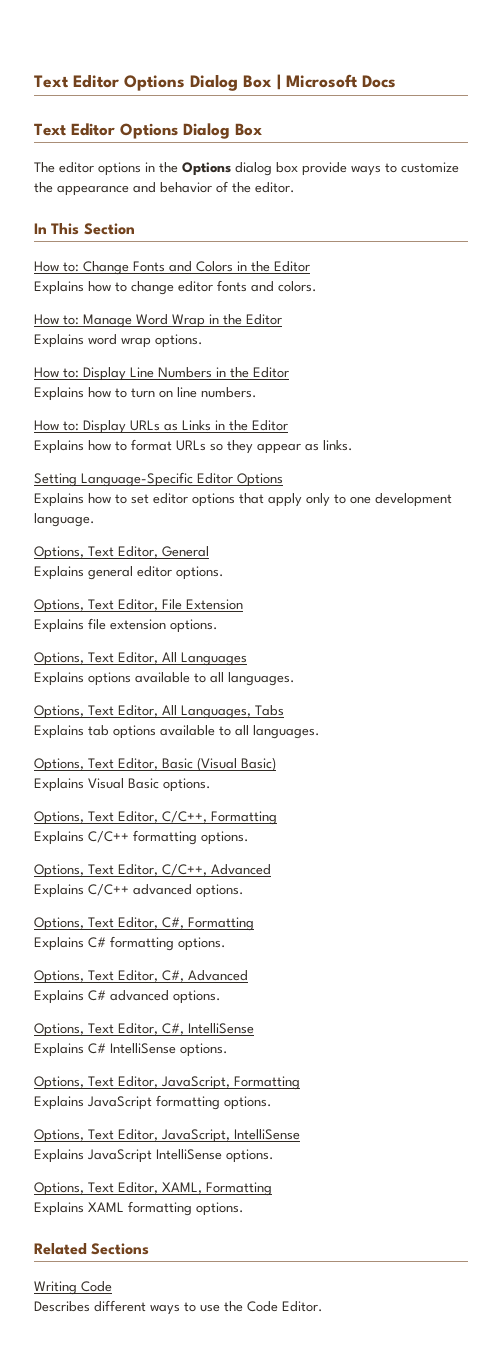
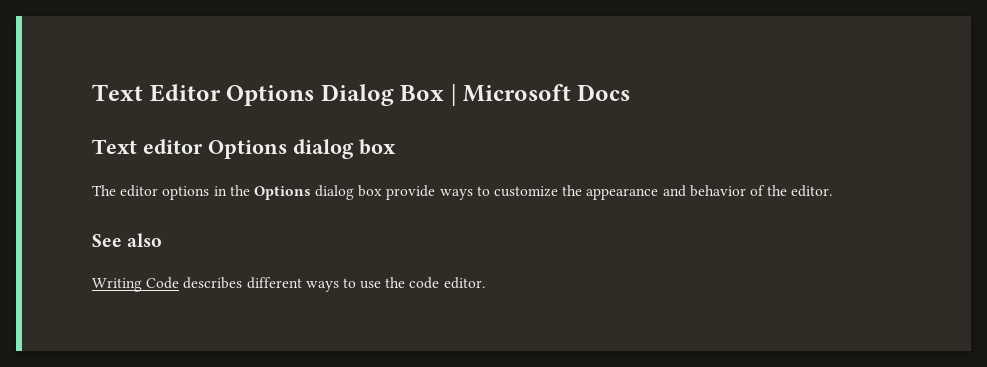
  Text Editor Options Dialog Box | Microsoft Docs
- Text Editor Options Dialog Box
+ Text editor Options dialog box
- In This Section
- How to: Change Fonts and Colors in the Editor
- Explains how to change editor fonts and colors.
- How to: Manage Word Wrap in the Editor
- Explains word wrap options.
- How to: Display Line Numbers in the Editor
- Explains how to turn on line numbers.
- How to: Display URLs as Links in the Editor
- Explains how to format URLs so they appear as links.
- Setting Language-Specific Editor Options
- Explains how to set editor options that apply only to one development language.
- Options, Text Editor, General
- Explains general editor options.
- Options, Text Editor, File Extension
- Explains file extension options.
- Options, Text Editor, All Languages
- Explains options available to all languages.
- Options, Text Editor, All Languages, Tabs
- Explains tab options available to all languages.
- Options, Text Editor, Basic (Visual Basic)
- Explains Visual Basic options.
- Options, Text Editor, C/C++, Formatting
- Explains C/C++ formatting options.
- Options, Text Editor, C/C++, Advanced
- Explains C/C++ advanced options.
- Options, Text Editor, C#, Formatting
- Explains C# formatting options.
- Options, Text Editor, C#, Advanced
- Explains C# advanced options.
- Options, Text Editor, C#, IntelliSense
- Explains C# IntelliSense options.
- Options, Text Editor, JavaScript, Formatting
- Explains JavaScript formatting options.
- Options, Text Editor, JavaScript, IntelliSense
- Explains JavaScript IntelliSense options.
- Options, Text Editor, XAML, Formatting
- Explains XAML formatting options.
- Related Sections
+ See also
- Writing Code
- Describes different ways to use the Code Editor.
+ Writing Code describes different ways to use the code editor.

